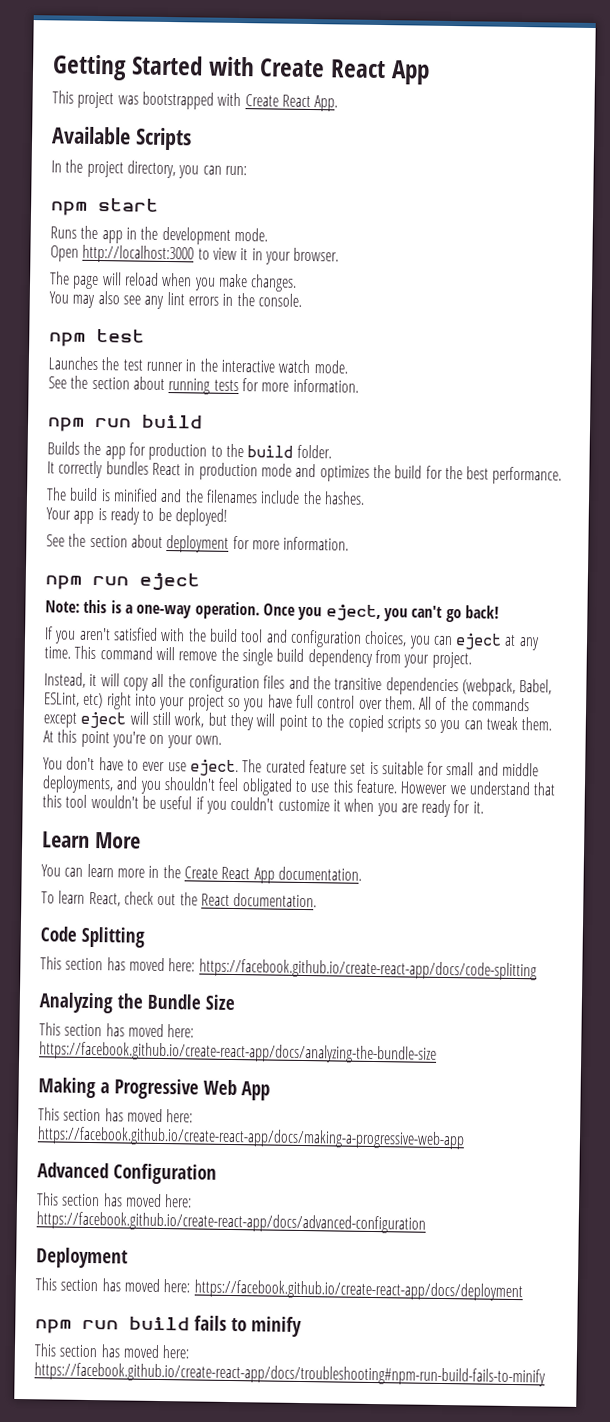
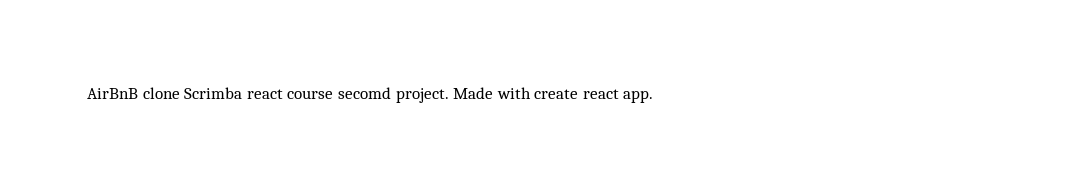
- Getting Started with Create React App
- This project was bootstrapped with Create React App.
- Available Scripts
- In the project directory, you can run:
- npm start
- Runs the app in the development mode.
- Open http://localhost:3000 to view it in your browser.
- The page will reload when you make changes.
- You may also see any lint errors in the console.
- npm test
- Launches the test runner in the interactive watch mode.
- See the section about running tests for more information.
- npm run build
- Builds the app for production to the build folder.
- It correctly bundles React in production mode and optimizes the build for the best performance.
- The build is minified and the filenames include the hashes.
- Your app is ready to be deployed!
- See the section about deployment for more information.
- npm run eject
- Note: this is a one-way operation. Once you eject, you can't go back!
- If you aren't satisfied with the build tool and configuration choices, you can eject at any time. This command will remove the single build dependency from your project.
- Instead, it will copy all the configuration files and the transitive dependencies (webpack, Babel, ESLint, etc) right into your project so you have full control over them. All of the commands except eject will still work, but they will point to the copied scripts so you can tweak them. At this point you're on your own.
- You don't have to ever use eject. The curated feature set is suitable for small and middle deployments, and you shouldn't feel obligated to use this feature. However we understand that this tool wouldn't be useful if you couldn't customize it when you are ready for it.
- Learn More
- You can learn more in the Create React App documentation.
- To learn React, check out the React documentation.
- Code Splitting
- This section has moved here: https://facebook.github.io/create-react-app/docs/code-splitting
- Analyzing the Bundle Size
- This section has moved here: https://facebook.github.io/create-react-app/docs/analyzing-the-bundle-size
- Making a Progressive Web App
- This section has moved here: https://facebook.github.io/create-react-app/docs/making-a-progressive-web-app
- Advanced Configuration
- This section has moved here: https://facebook.github.io/create-react-app/docs/advanced-configuration
- Deployment
- This section has moved here: https://facebook.github.io/create-react-app/docs/deployment
- npm run build fails to minify
- This section has moved here: https://facebook.github.io/create-react-app/docs/troubleshooting#npm-run-build-fails-to-minify
+ AirBnB clone Scrimba react course secomd project. Made with create react app.

